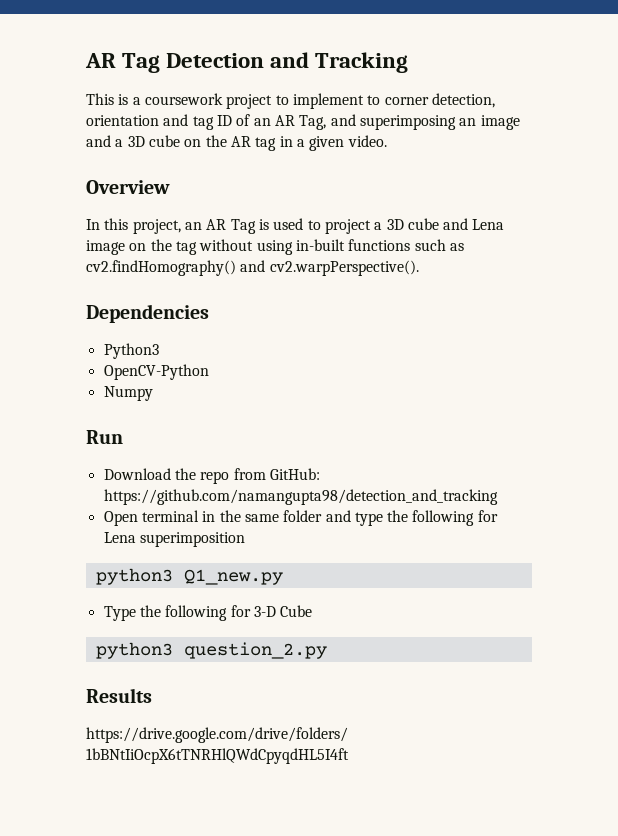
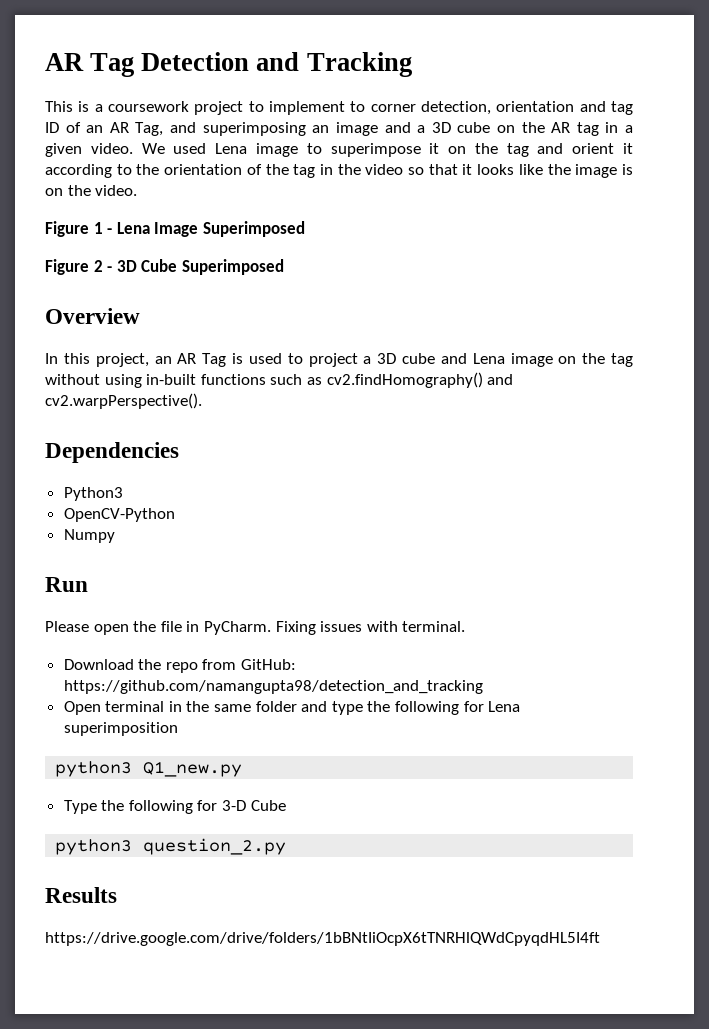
+ We used Lena image to superimpose it on the tag and orient it according to the orientation of the tag in the video so that it looks like the image is on the video.
+ Figure 1 - Lena Image Superimposed
+ Figure 2 - 3D Cube Superimposed
+ Please open the file in PyCharm. Fixing issues with terminal.

